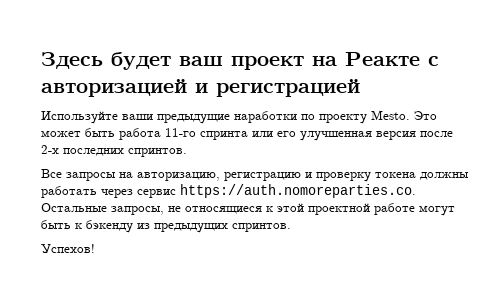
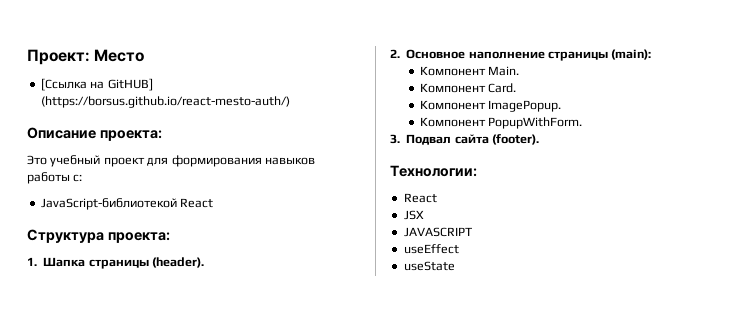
- Здесь будет ваш проект на Реакте с авторизацией и регистрацией
- Используйте ваши предыдущие наработки по проекту Mesto. Это может быть работа 11-го спринта или его улучшенная версия после 2-х последних спринтов.
- Все запросы на авторизацию, регистрацию и проверку токена должны работать через сервис https://auth.nomoreparties.co. Остальные запросы, не относящиеся к этой проектной работе могут быть к бэкенду из предыдущих спринтов.
- Успехов!
+ Проект: Место
+ [Ссылка на GitHUB] (https://borsus.github.io/react-mesto-auth/)
+ Описание проекта:
+ Это учебный проект для формирования навыков работы с:
+ JavaScript-библиотекой React
+ Структура проекта:
+ 1. Шапка страницы (header).
+ 2. Основное наполнение страницы (main):
+ Компонент Main.
+ Компонент Card.
+ Компонент ImagePopup.
+ Компонент PopupWithForm.
+ 3. Подвал сайта (footer).
+ Технологии:
+ React
+ JSX
+ JAVASCRIPT
+ useEffect
+ useState

